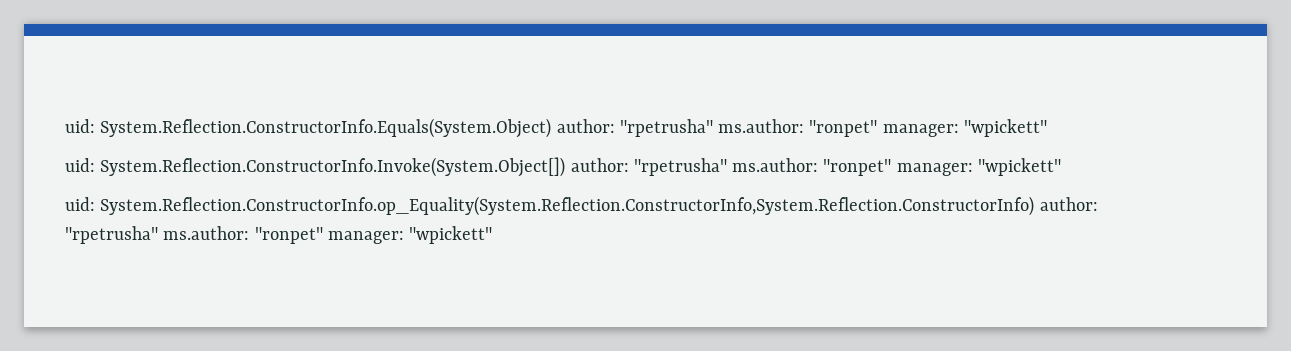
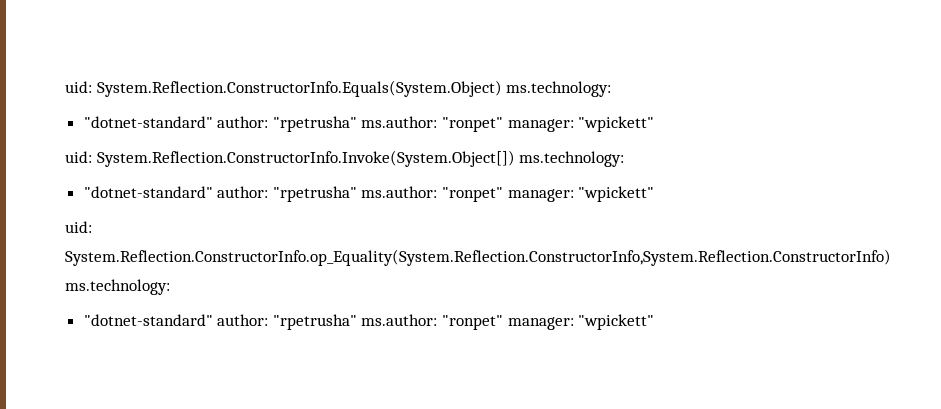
- uid: System.Reflection.ConstructorInfo.Equals(System.Object) author: "rpetrusha" ms.author: "ronpet" manager: "wpickett"
+ uid: System.Reflection.ConstructorInfo.Equals(System.Object) ms.technology:
+ "dotnet-standard" author: "rpetrusha" ms.author: "ronpet" manager: "wpickett"
- uid: System.Reflection.ConstructorInfo.Invoke(System.Object[]) author: "rpetrusha" ms.author: "ronpet" manager: "wpickett"
+ uid: System.Reflection.ConstructorInfo.Invoke(System.Object[]) ms.technology:
+ "dotnet-standard" author: "rpetrusha" ms.author: "ronpet" manager: "wpickett"
- uid: System.Reflection.ConstructorInfo.op_Equality(System.Reflection.ConstructorInfo,System.Reflection.ConstructorInfo) author: "rpetrusha" ms.author: "ronpet" manager: "wpickett"
+ uid: System.Reflection.ConstructorInfo.op_Equality(System.Reflection.ConstructorInfo,System.Reflection.ConstructorInfo) ms.technology:
+ "dotnet-standard" author: "rpetrusha" ms.author: "ronpet" manager: "wpickett"

